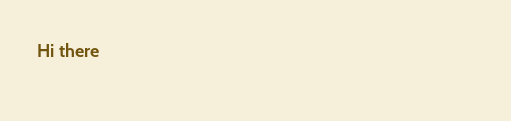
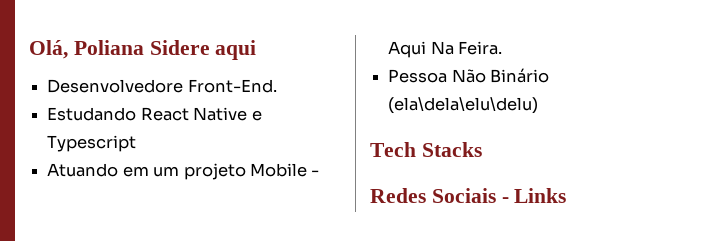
- Hi there
+ Olá, Poliana Sidere aqui
+ Desenvolvedore Front-End.
+ Estudando React Native e Typescript
+ Atuando em um projeto Mobile - Aqui Na Feira.
+ Pessoa Não Binário (ela\dela\elu\delu)
+ Tech Stacks
+ Redes Sociais - Links

